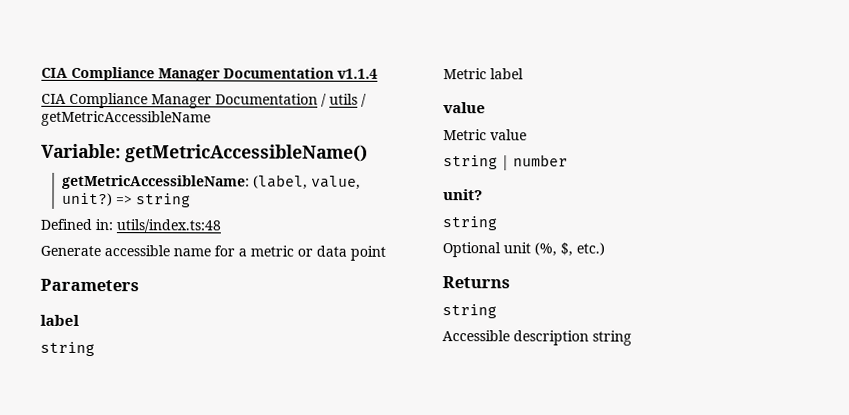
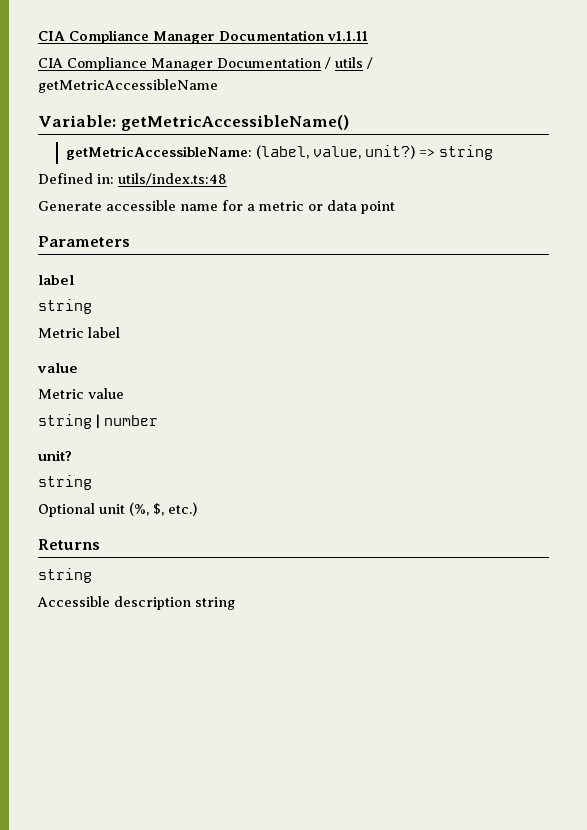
- CIA Compliance Manager Documentation v1.1.4
+ CIA Compliance Manager Documentation v1.1.11

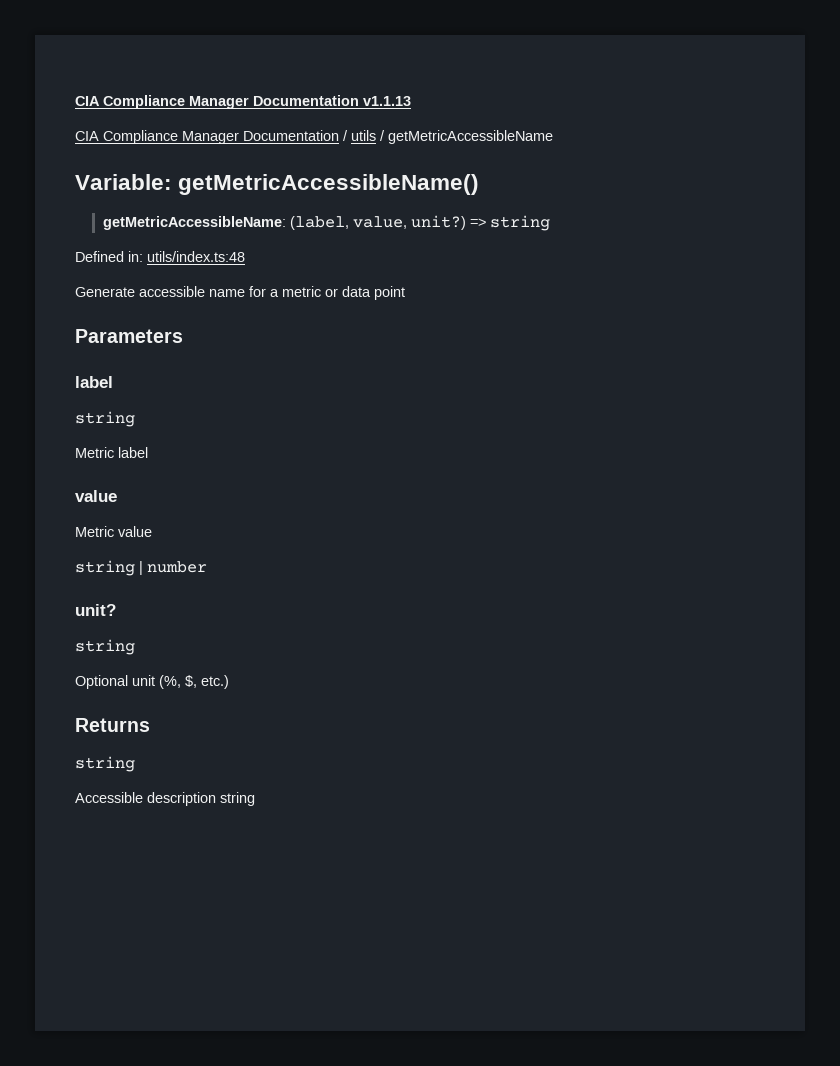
- CIA Compliance Manager Documentation v1.1.11
+ CIA Compliance Manager Documentation v1.1.13

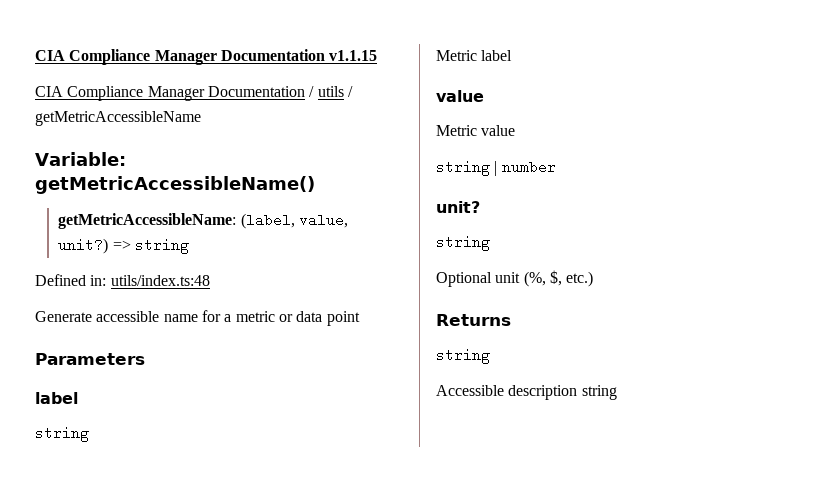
- CIA Compliance Manager Documentation v1.1.13
+ CIA Compliance Manager Documentation v1.1.15

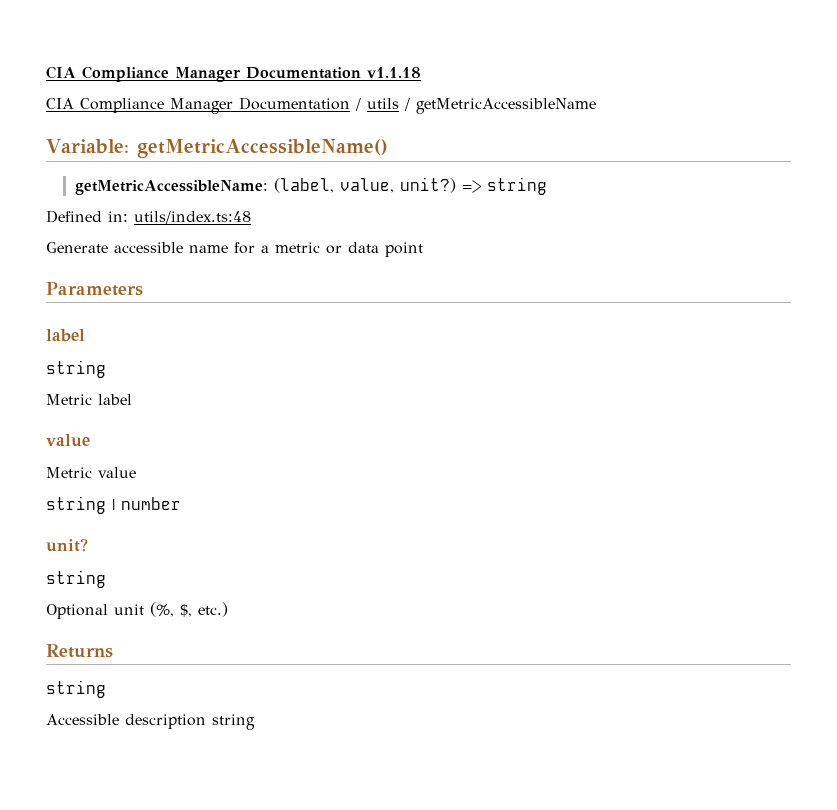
- CIA Compliance Manager Documentation v1.1.15
+ CIA Compliance Manager Documentation v1.1.18

